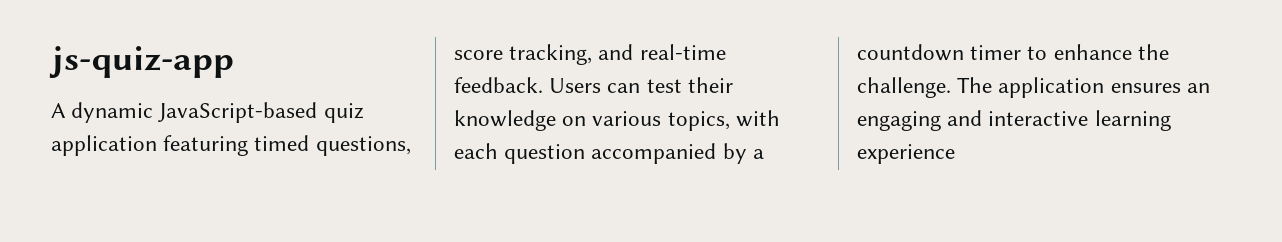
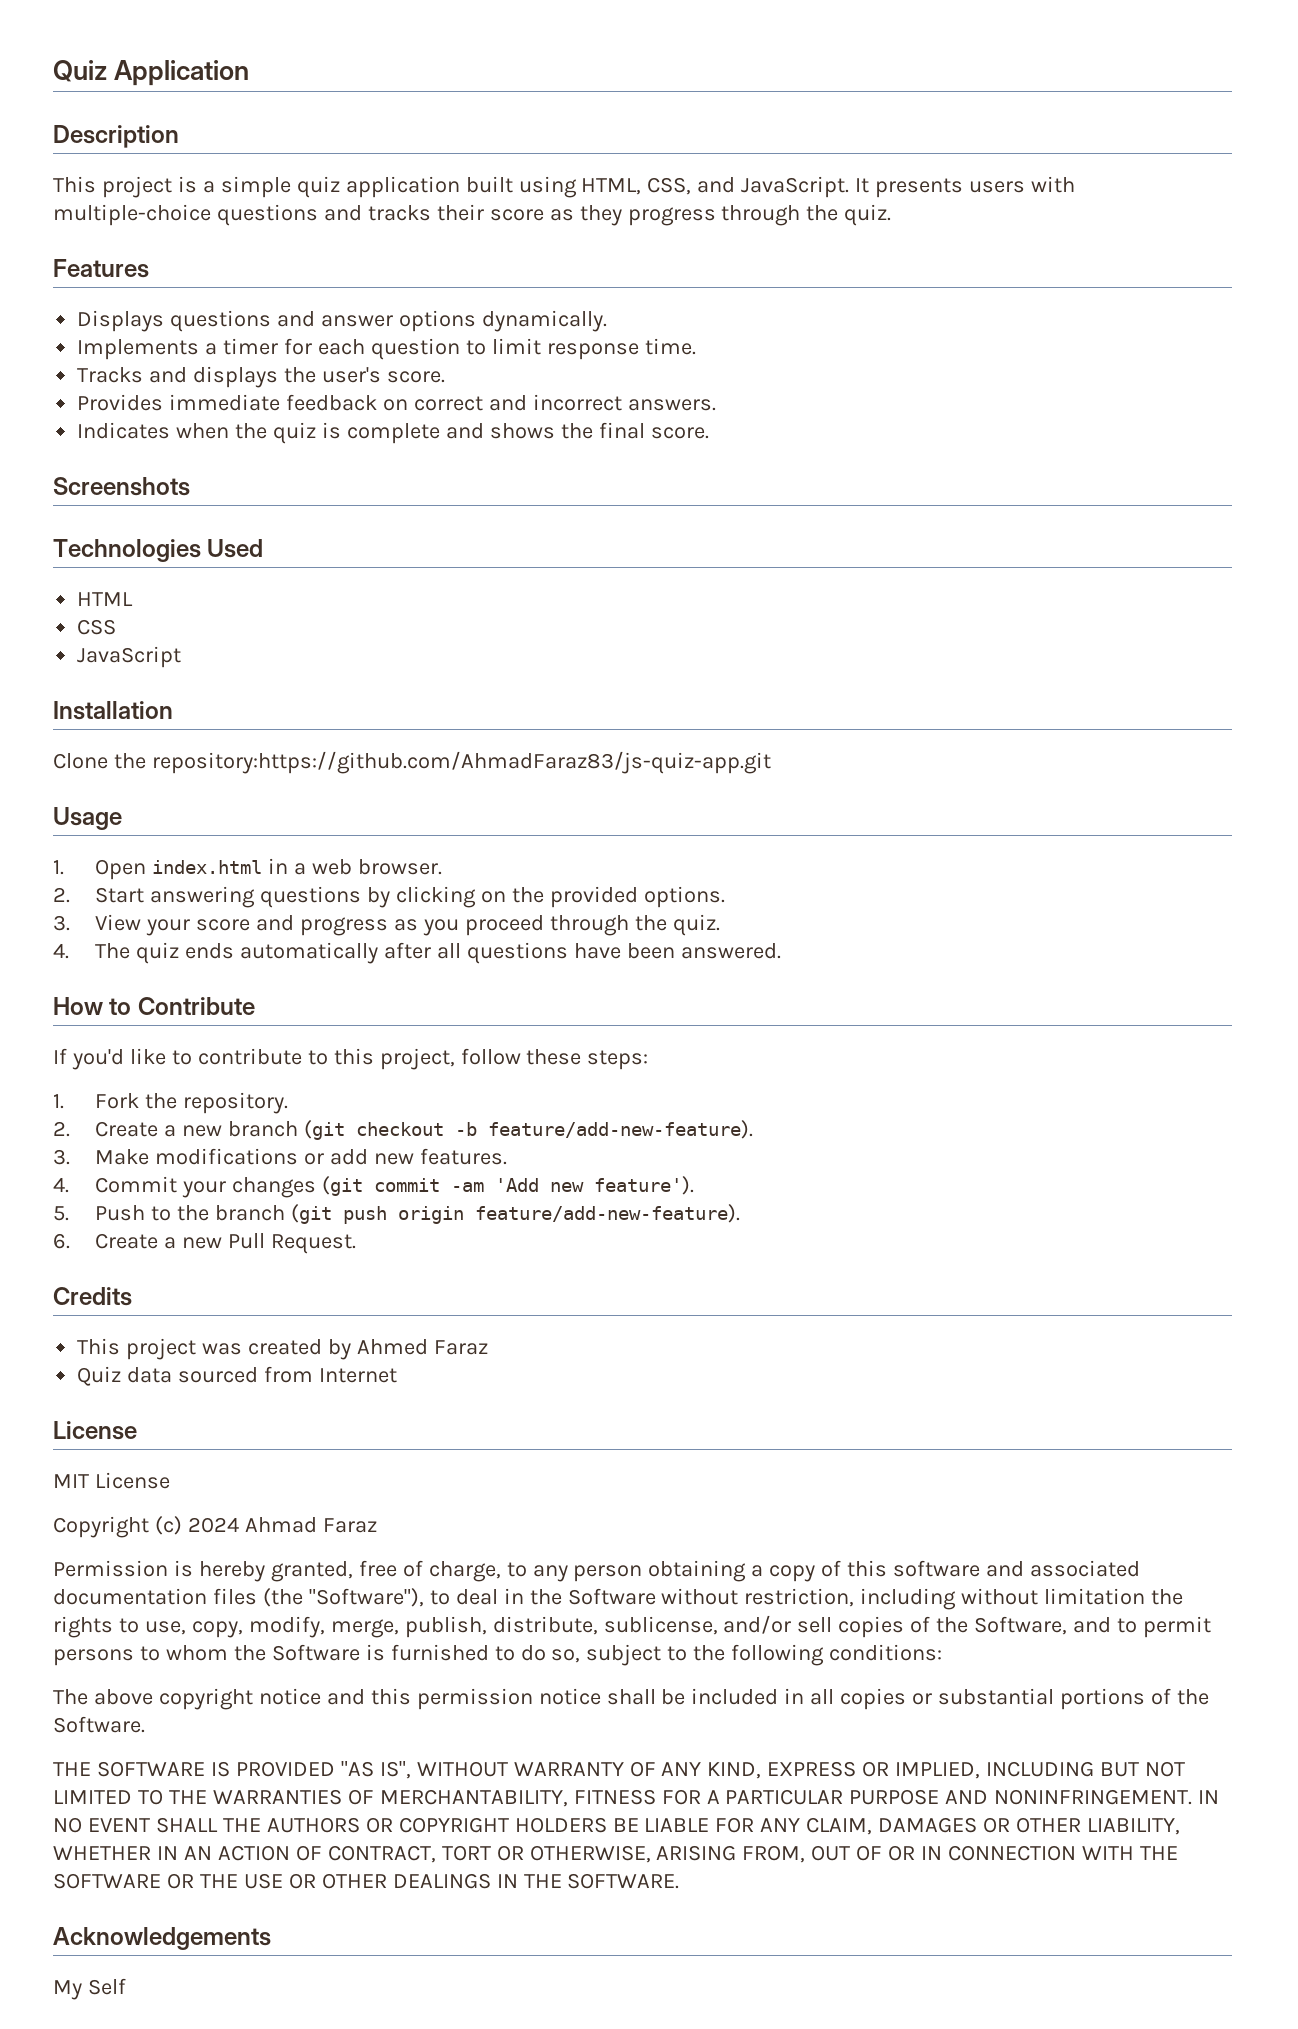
- js-quiz-app
- A dynamic JavaScript-based quiz application featuring timed questions, score tracking, and real-time feedback. Users can test their knowledge on various topics, with each question accompanied by a countdown timer to enhance the challenge. The application ensures an engaging and interactive learning experience
+ Quiz Application
+ Description
+ This project is a simple quiz application built using HTML, CSS, and JavaScript. It presents users with multiple-choice questions and tracks their score as they progress through the quiz.
+ Features
+ Displays questions and answer options dynamically.
+ Implements a timer for each question to limit response time.
+ Tracks and displays the user's score.
+ Provides immediate feedback on correct and incorrect answers.
+ Indicates when the quiz is complete and shows the final score.
+ Screenshots
+ Technologies Used
+ HTML
+ CSS
+ JavaScript
+ Installation
+ Clone the repository:https://github.com/AhmadFaraz83/js-quiz-app.git
+ Usage
+ 1. Open index.html in a web browser.
+ 2. Start answering questions by clicking on the provided options.
+ 3. View your score and progress as you proceed through the quiz.
+ 4. The quiz ends automatically after all questions have been answered.
+ How to Contribute
+ If you'd like to contribute to this project, follow these steps:
+ 1. Fork the repository.
+ 2. Create a new branch (git checkout -b feature/add-new-feature).
+ 3. Make modifications or add new features.
+ 4. Commit your changes (git commit -am 'Add new feature').
+ 5. Push to the branch (git push origin feature/add-new-feature).
+ 6. Create a new Pull Request.
+ Credits
+ This project was created by Ahmed Faraz
+ Quiz data sourced from Internet
+ License
+ MIT License
+ Copyright (c) 2024 Ahmad Faraz
+ Permission is hereby granted, free of charge, to any person obtaining a copy of this software and associated documentation files (the "Software"), to deal in the Software without restriction, including without limitation the rights to use, copy, modify, merge, publish, distribute, sublicense, and/or sell copies of the Software, and to permit persons to whom the Software is furnished to do so, subject to the following conditions:
+ The above copyright notice and this permission notice shall be included in all copies or substantial portions of the Software.
+ THE SOFTWARE IS PROVIDED "AS IS", WITHOUT WARRANTY OF ANY KIND, EXPRESS OR IMPLIED, INCLUDING BUT NOT LIMITED TO THE WARRANTIES OF MERCHANTABILITY, FITNESS FOR A PARTICULAR PURPOSE AND NONINFRINGEMENT. IN NO EVENT SHALL THE AUTHORS OR COPYRIGHT HOLDERS BE LIABLE FOR ANY CLAIM, DAMAGES OR OTHER LIABILITY, WHETHER IN AN ACTION OF CONTRACT, TORT OR OTHERWISE, ARISING FROM, OUT OF OR IN CONNECTION WITH THE SOFTWARE OR THE USE OR OTHER DEALINGS IN THE SOFTWARE.
+ Acknowledgements
+ My Self

